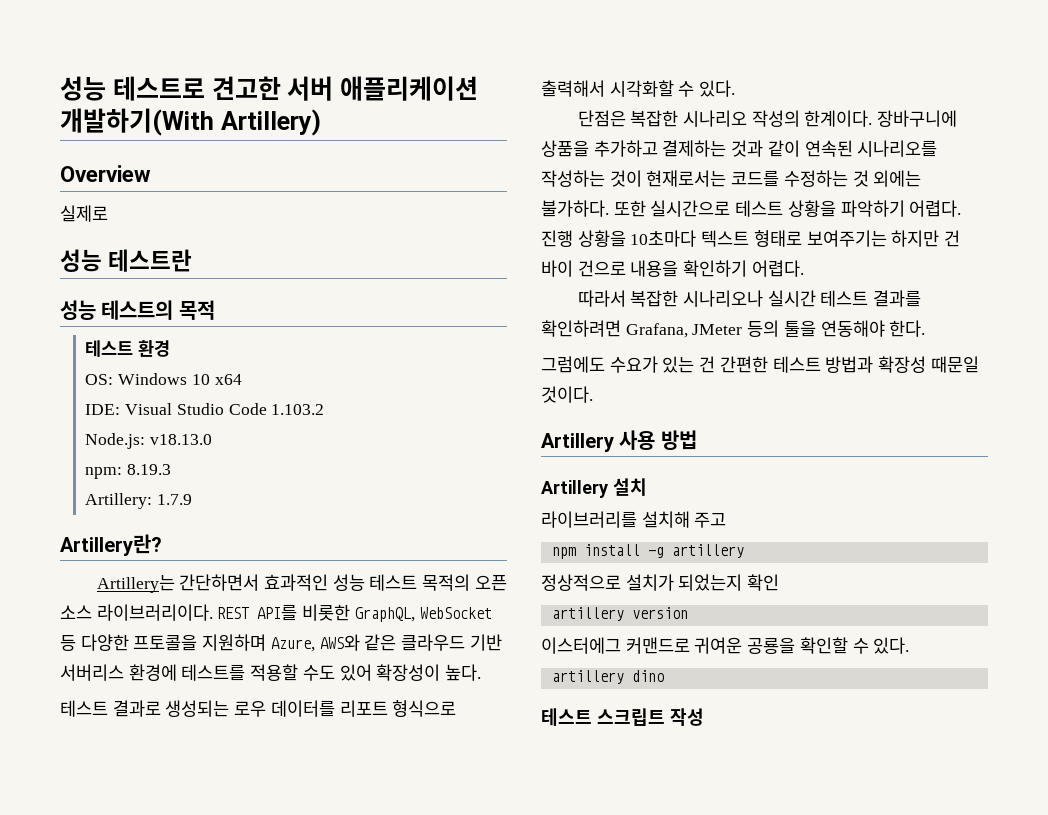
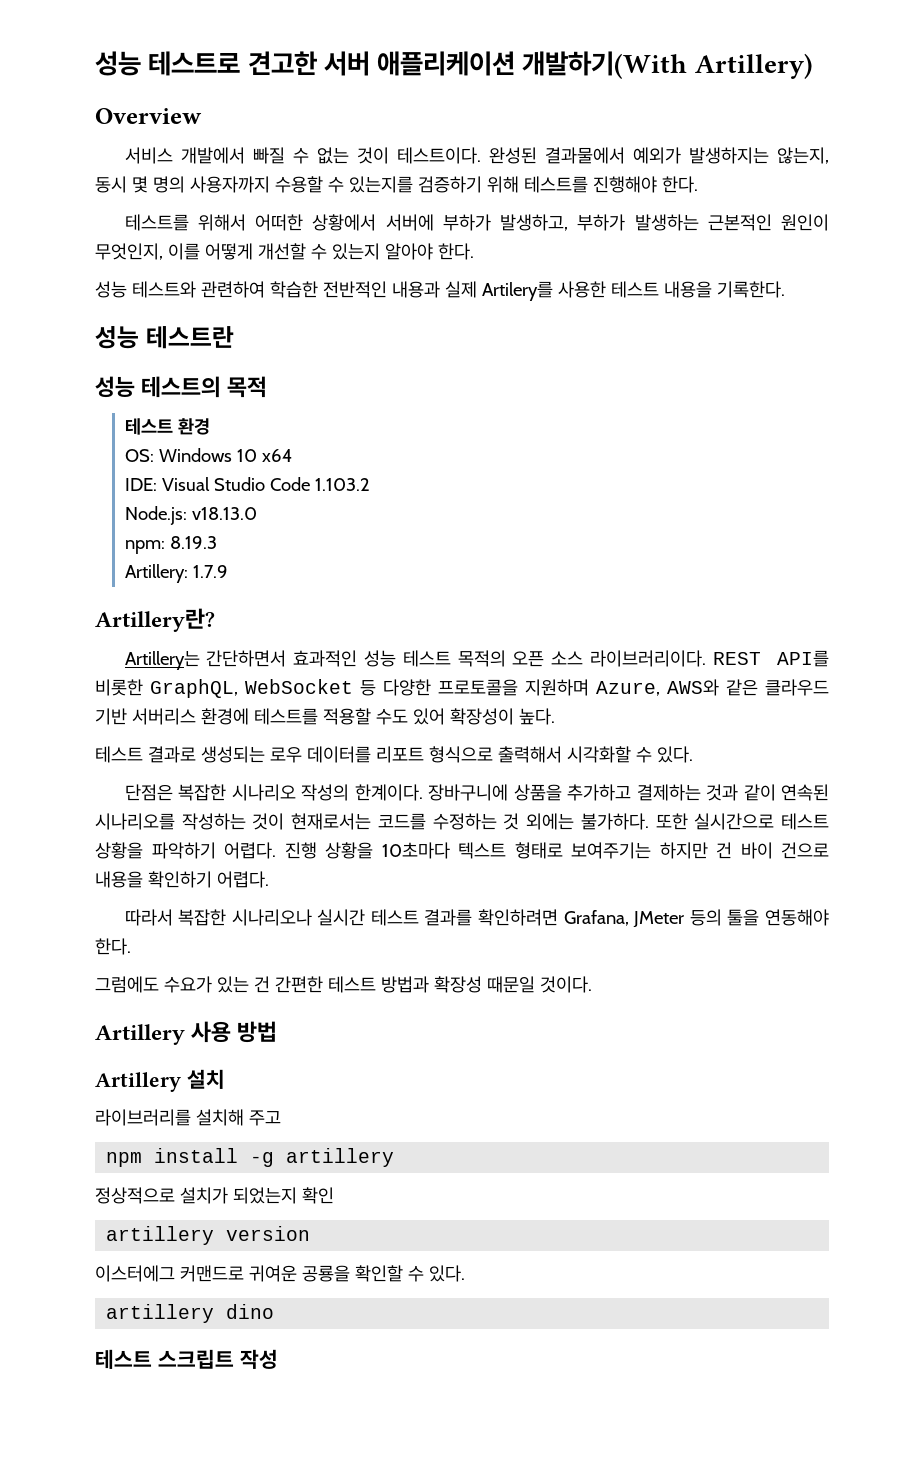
- 실제로
+ 서비스 개발에서 빠질 수 없는 것이 테스트이다. 완성된 결과물에서 예외가 발생하지는 않는지, 동시 몇 명의 사용자까지 수용할 수 있는지를 검증하기 위해 테스트를 진행해야 한다.
+ 테스트를 위해서 어떠한 상황에서 서버에 부하가 발생하고, 부하가 발생하는 근본적인 원인이 무엇인지, 이를 어떻게 개선할 수 있는지 알아야 한다.
+ 성능 테스트와 관련하여 학습한 전반적인 내용과 실제 Artilery를 사용한 테스트 내용을 기록한다.
- REST API를 비롯한 GraphQL, WebSocket 등 다양한 프토콜을 지원하며 Azure, AWS와 같은 클라우드 기반 서버리스 환경에 테스트를 적용할 수도 있어 확장성이 높다.
+ REST API를 비롯한 GraphQL, WebSocket 등 다양한 프로토콜을 지원하며 Azure, AWS와 같은 클라우드 기반 서버리스 환경에 테스트를 적용할 수도 있어 확장성이 높다.

